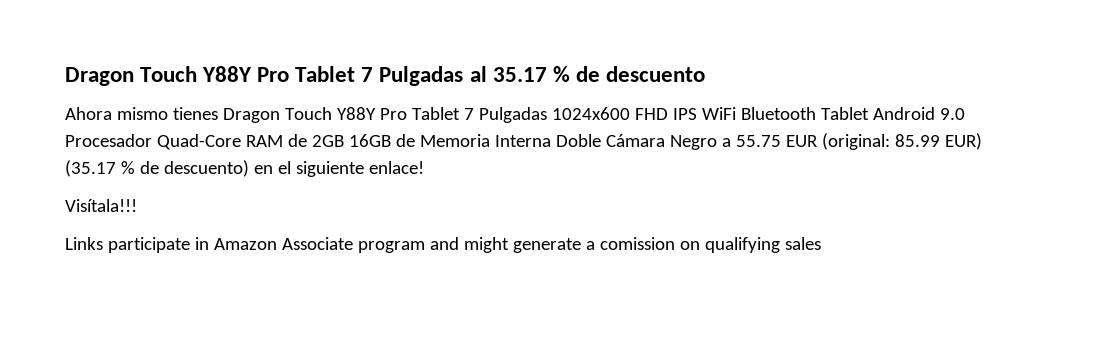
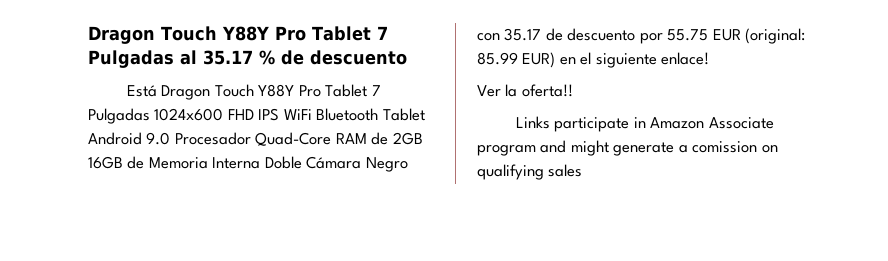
- Ahora mismo tienes Dragon Touch Y88Y Pro Tablet 7 Pulgadas 1024x600 FHD IPS WiFi Bluetooth Tablet Android 9.0 Procesador Quad-Core RAM de 2GB 16GB de Memoria Interna Doble Cámara Negro a 55.75 EUR (original: 85.99 EUR) (35.17 % de descuento) en el siguiente enlace!
+ Está Dragon Touch Y88Y Pro Tablet 7 Pulgadas 1024x600 FHD IPS WiFi Bluetooth Tablet Android 9.0 Procesador Quad-Core RAM de 2GB 16GB de Memoria Interna Doble Cámara Negro con 35.17 de descuento por 55.75 EUR (original: 85.99 EUR) en el siguiente enlace!
- Visítala!!!
+ Ver la oferta!!

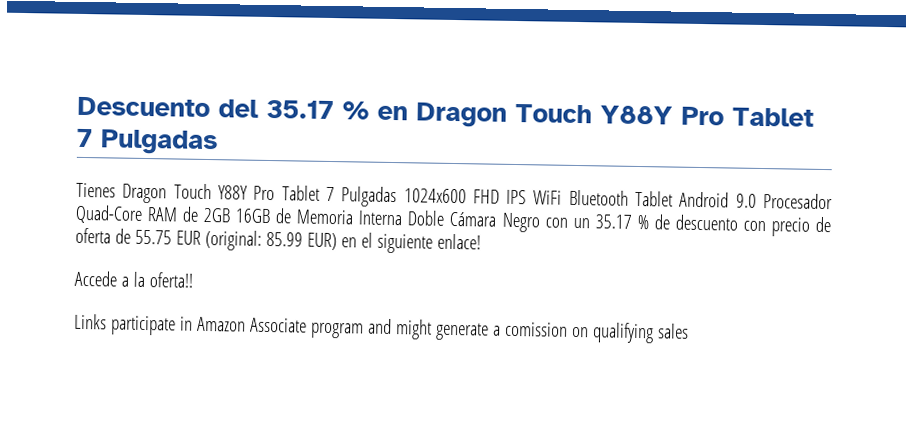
- Dragon Touch Y88Y Pro Tablet 7 Pulgadas al 35.17 % de descuento
- Está Dragon Touch Y88Y Pro Tablet 7 Pulgadas 1024x600 FHD IPS WiFi Bluetooth Tablet Android 9.0 Procesador Quad-Core RAM de 2GB 16GB de Memoria Interna Doble Cámara Negro con 35.17 de descuento por 55.75 EUR (original: 85.99 EUR) en el siguiente enlace!
+ Descuento del 35.17 % en Dragon Touch Y88Y Pro Tablet 7 Pulgadas
+ Tienes Dragon Touch Y88Y Pro Tablet 7 Pulgadas 1024x600 FHD IPS WiFi Bluetooth Tablet Android 9.0 Procesador Quad-Core RAM de 2GB 16GB de Memoria Interna Doble Cámara Negro con un 35.17 % de descuento con precio de oferta de 55.75 EUR (original: 85.99 EUR) en el siguiente enlace!
- Ver la oferta!!
+ Accede a la oferta!!

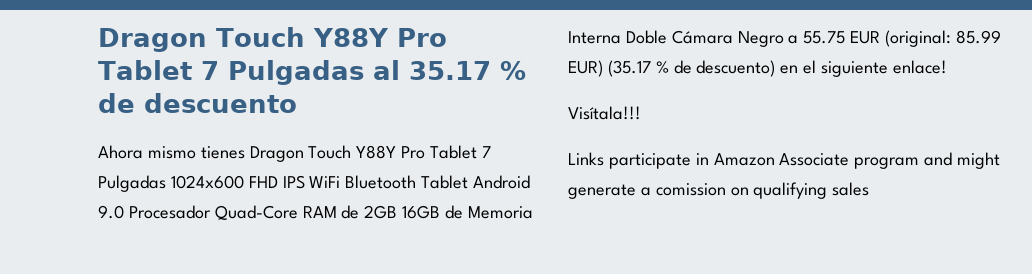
- Descuento del 35.17 % en Dragon Touch Y88Y Pro Tablet 7 Pulgadas
- Tienes Dragon Touch Y88Y Pro Tablet 7 Pulgadas 1024x600 FHD IPS WiFi Bluetooth Tablet Android 9.0 Procesador Quad-Core RAM de 2GB 16GB de Memoria Interna Doble Cámara Negro con un 35.17 % de descuento con precio de oferta de 55.75 EUR (original: 85.99 EUR) en el siguiente enlace!
+ Dragon Touch Y88Y Pro Tablet 7 Pulgadas al 35.17 % de descuento
+ Ahora mismo tienes Dragon Touch Y88Y Pro Tablet 7 Pulgadas 1024x600 FHD IPS WiFi Bluetooth Tablet Android 9.0 Procesador Quad-Core RAM de 2GB 16GB de Memoria Interna Doble Cámara Negro a 55.75 EUR (original: 85.99 EUR) (35.17 % de descuento) en el siguiente enlace!
- Accede a la oferta!!
+ Visítala!!!

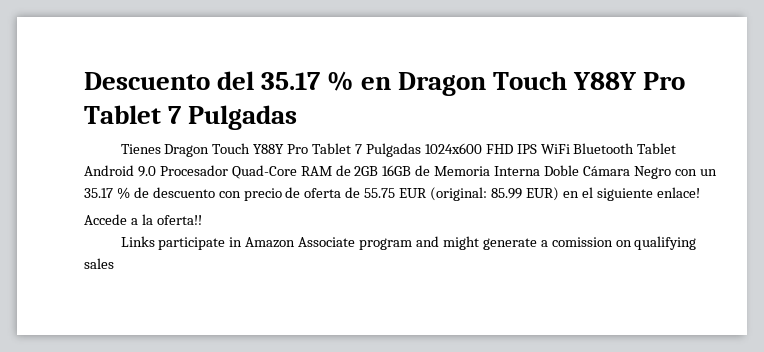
- Dragon Touch Y88Y Pro Tablet 7 Pulgadas al 35.17 % de descuento
- Ahora mismo tienes Dragon Touch Y88Y Pro Tablet 7 Pulgadas 1024x600 FHD IPS WiFi Bluetooth Tablet Android 9.0 Procesador Quad-Core RAM de 2GB 16GB de Memoria Interna Doble Cámara Negro a 55.75 EUR (original: 85.99 EUR) (35.17 % de descuento) en el siguiente enlace!
+ Descuento del 35.17 % en Dragon Touch Y88Y Pro Tablet 7 Pulgadas
+ Tienes Dragon Touch Y88Y Pro Tablet 7 Pulgadas 1024x600 FHD IPS WiFi Bluetooth Tablet Android 9.0 Procesador Quad-Core RAM de 2GB 16GB de Memoria Interna Doble Cámara Negro con un 35.17 % de descuento con precio de oferta de 55.75 EUR (original: 85.99 EUR) en el siguiente enlace!
- Visítala!!!
+ Accede a la oferta!!

